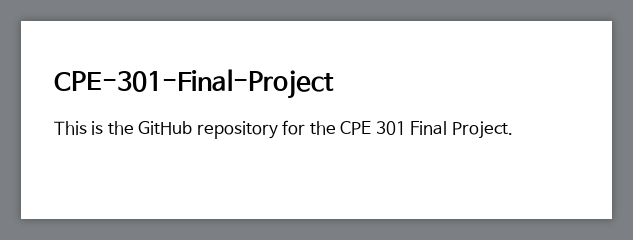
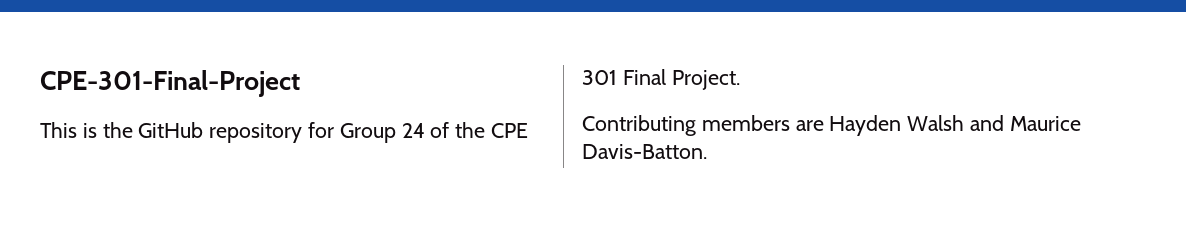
- This is the GitHub repository for the CPE 301 Final Project.
+ This is the GitHub repository for Group 24 of the CPE 301 Final Project.
+ Contributing members are Hayden Walsh and Maurice Davis-Batton.

